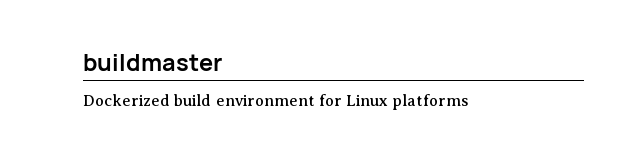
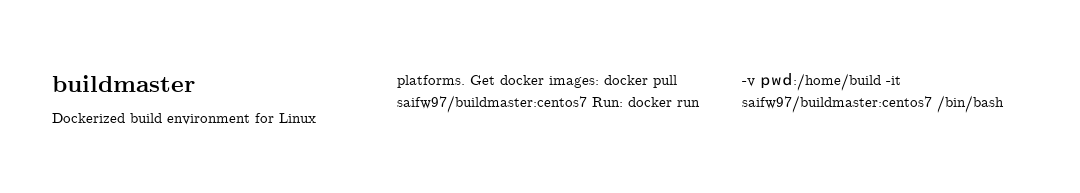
- Dockerized build environment for Linux platforms
+ Dockerized build environment for Linux platforms. Get docker images: docker pull saifw97/buildmaster:centos7 Run: docker run -v pwd:/home/build -it saifw97/buildmaster:centos7 /bin/bash

